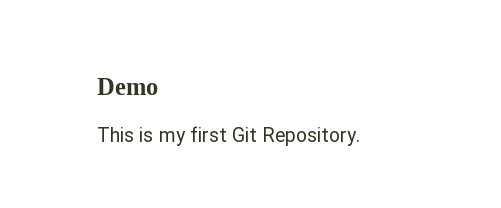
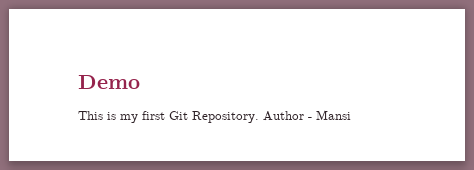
+ Author - Mansi

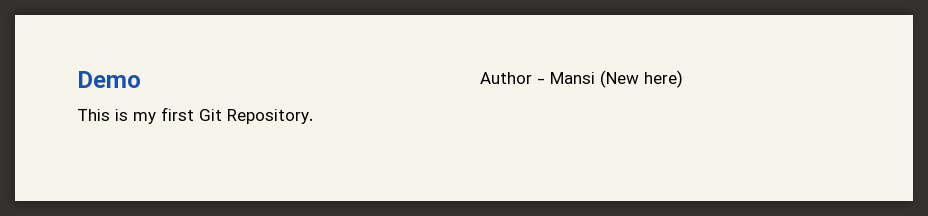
- This is my first Git Repository. Author - Mansi
+ This is my first Git Repository.
+ Author - Mansi (New here)

